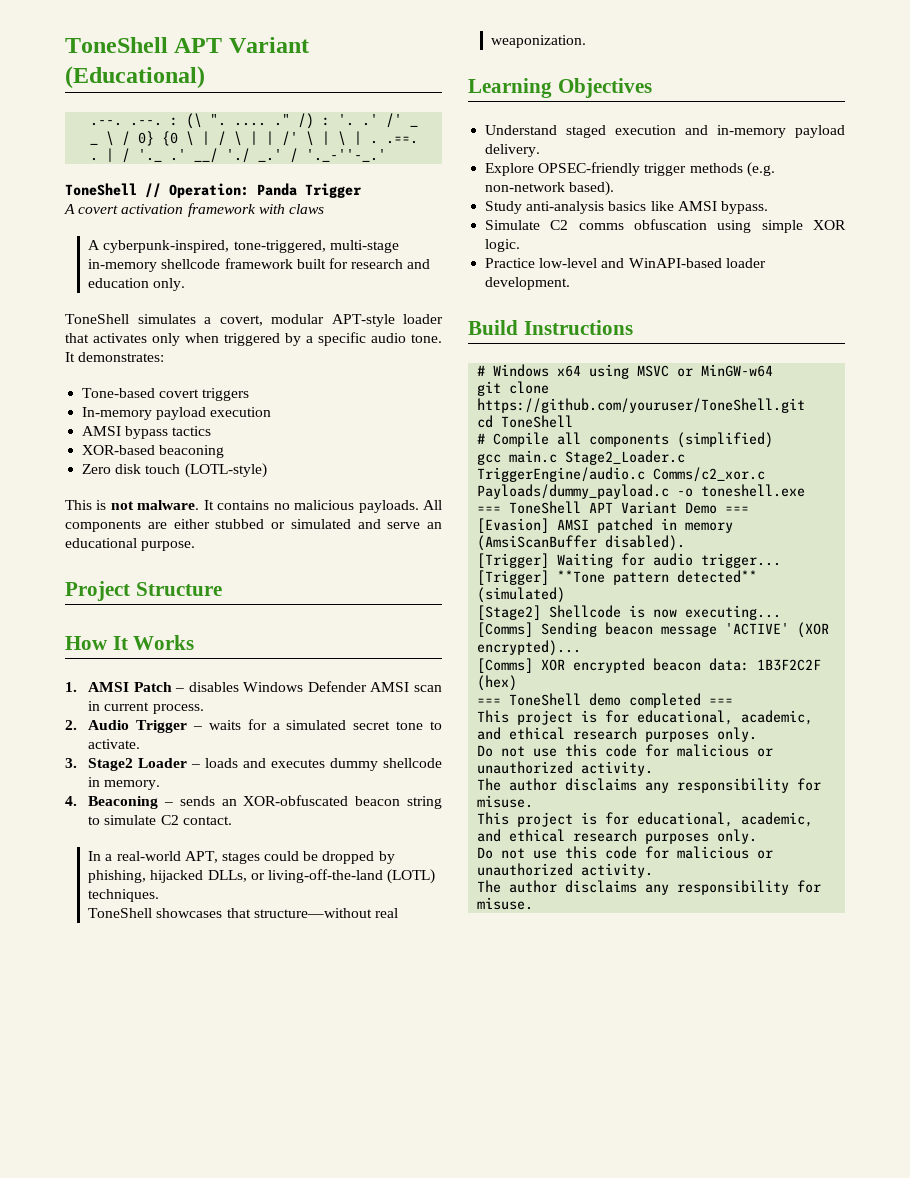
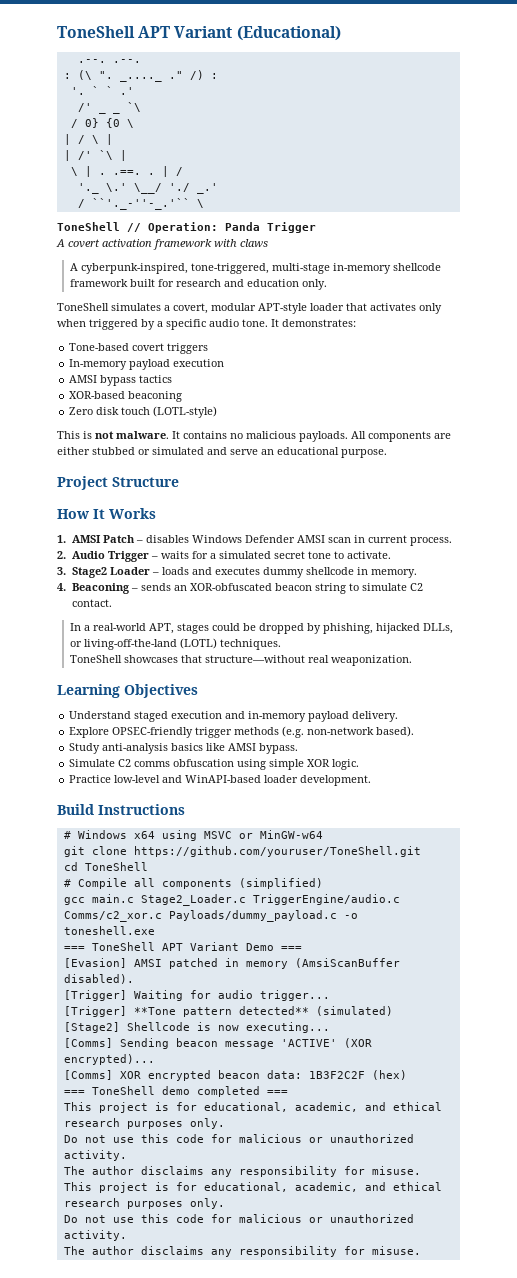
- .--. .--. : (\ ". .... ."
+ .--. .--.
+ : (\ ". _...._ ."
- /) : '. .' /' _ _ \ / 0} {0 \ | / \ | | /' \ | \ | . .==. . | / '._ .' __/ './ _.' / '._-''-_.'
+ /) :
+ '. ` ` .'
+ /' _ _ `\
+ / 0} {0 \
+ | / \ |
+ | /' `\ |
+ \ | . .==. . | /
+ '._ \.' \__/ './ _.'
+ / ``'._-''-_.'`` \

